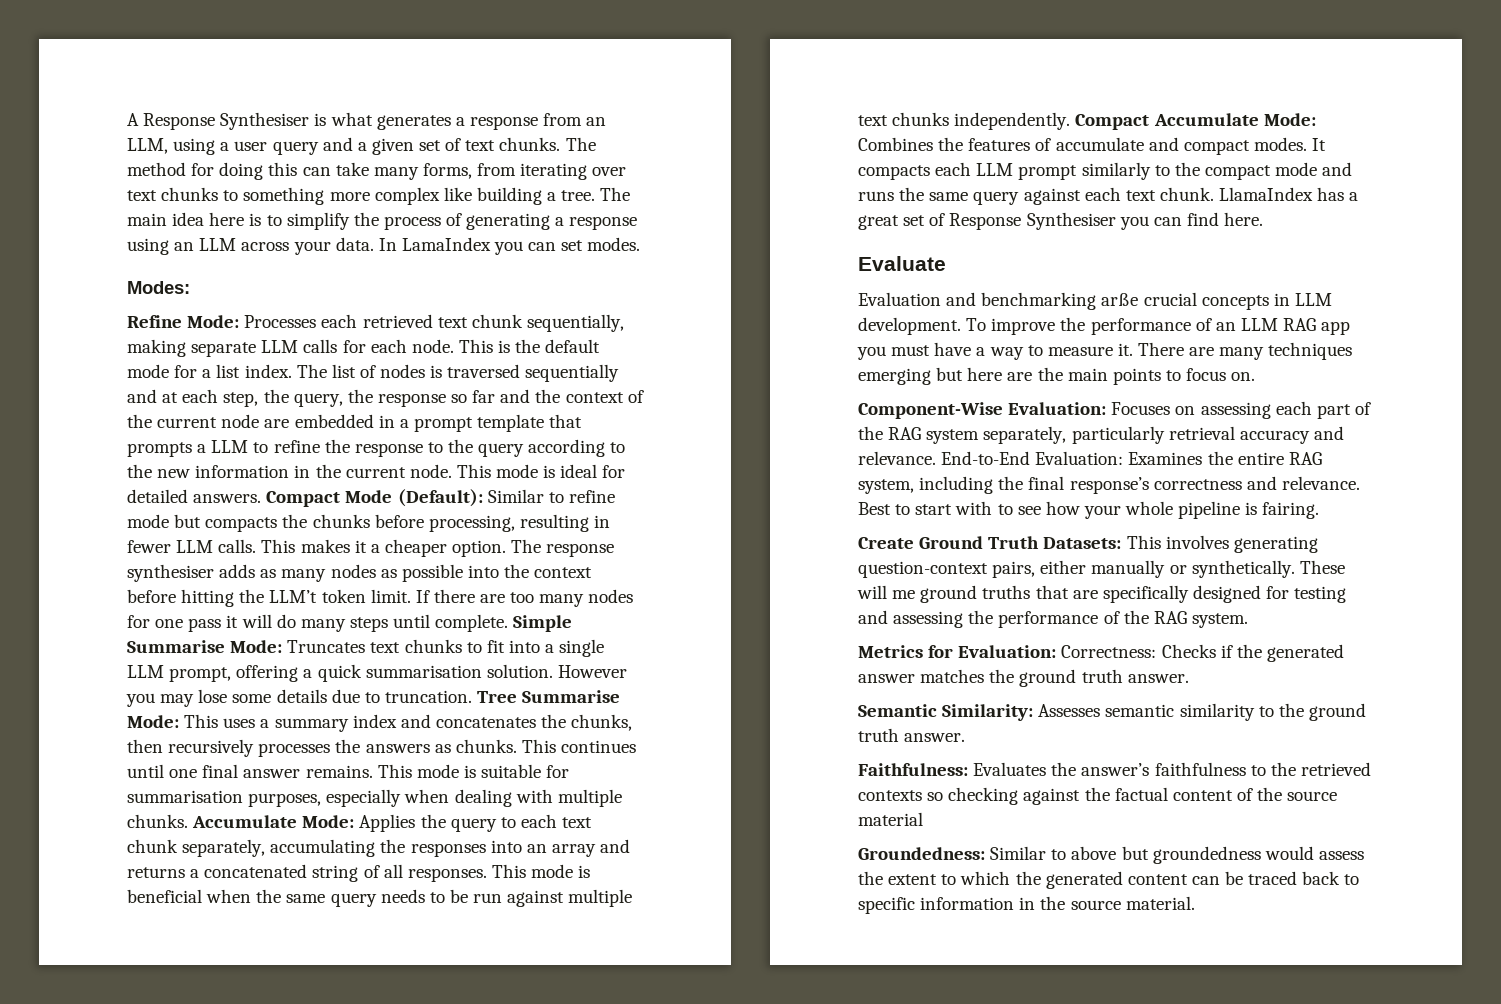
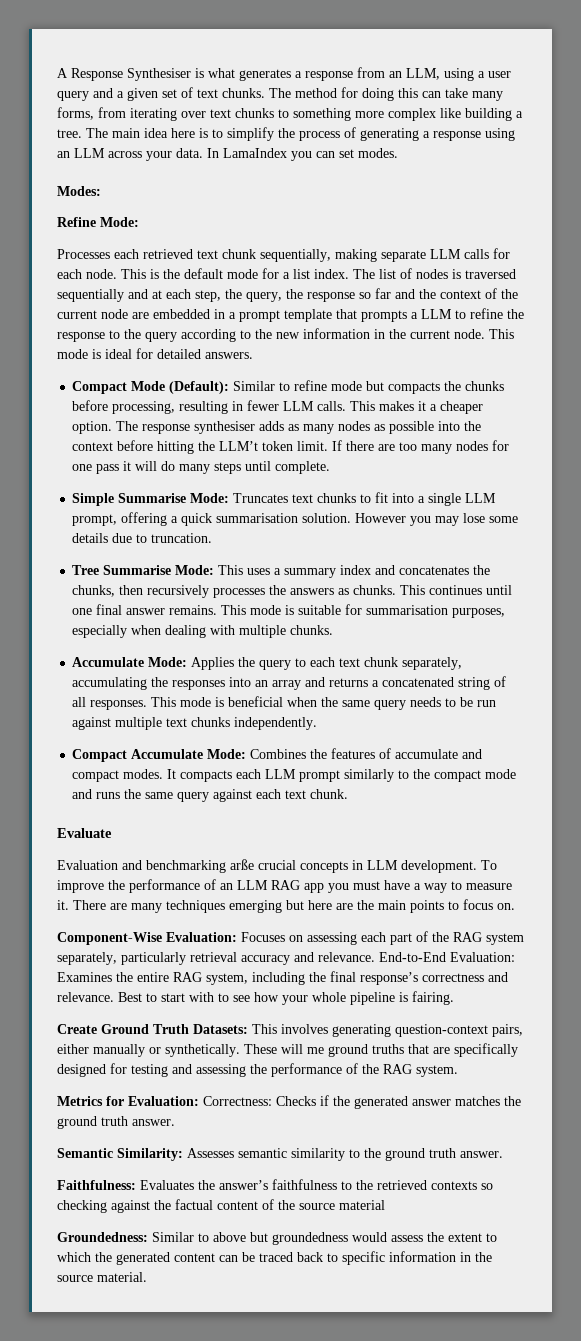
- Refine Mode: Processes each retrieved text chunk sequentially, making separate LLM calls for each node.
+ Refine Mode:
+ Processes each retrieved text chunk sequentially, making separate LLM calls for each node.
- This mode is ideal for detailed answers. Compact Mode (Default): Similar to refine mode but compacts the chunks before processing, resulting in fewer LLM calls.
+ This mode is ideal for detailed answers.
+ Compact Mode (Default): Similar to refine mode but compacts the chunks before processing, resulting in fewer LLM calls.
- If there are too many nodes for one pass it will do many steps until complete. Simple Summarise Mode: Truncates text chunks to fit into a single LLM prompt, offering a quick summarisation solution.
+ If there are too many nodes for one pass it will do many steps until complete.
+ Simple Summarise Mode: Truncates text chunks to fit into a single LLM prompt, offering a quick summarisation solution.
- However you may lose some details due to truncation. Tree Summarise Mode: This uses a summary index and concatenates the chunks, then recursively processes the answers as chunks.
+ However you may lose some details due to truncation.
+ Tree Summarise Mode: This uses a summary index and concatenates the chunks, then recursively processes the answers as chunks.
- This mode is suitable for summarisation purposes, especially when dealing with multiple chunks. Accumulate Mode: Applies the query to each text chunk separately, accumulating the responses into an array and returns a concatenated string of all responses.
+ This mode is suitable for summarisation purposes, especially when dealing with multiple chunks.
+ Accumulate Mode: Applies the query to each text chunk separately, accumulating the responses into an array and returns a concatenated string of all responses.
- This mode is beneficial when the same query needs to be run against multiple text chunks independently. Compact Accumulate Mode: Combines the features of accumulate and compact modes.
+ This mode is beneficial when the same query needs to be run against multiple text chunks independently.
+ Compact Accumulate Mode: Combines the features of accumulate and compact modes.
- LlamaIndex has a great set of Response Synthesiser you can find here.

